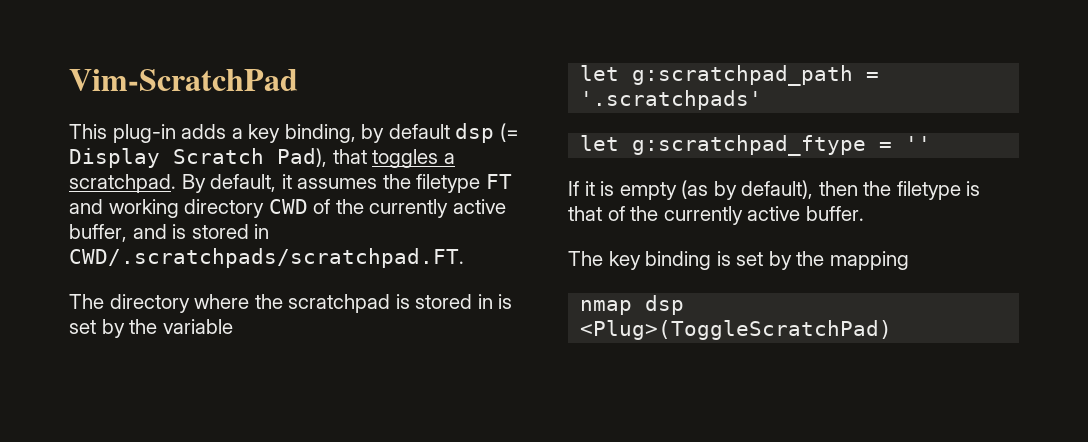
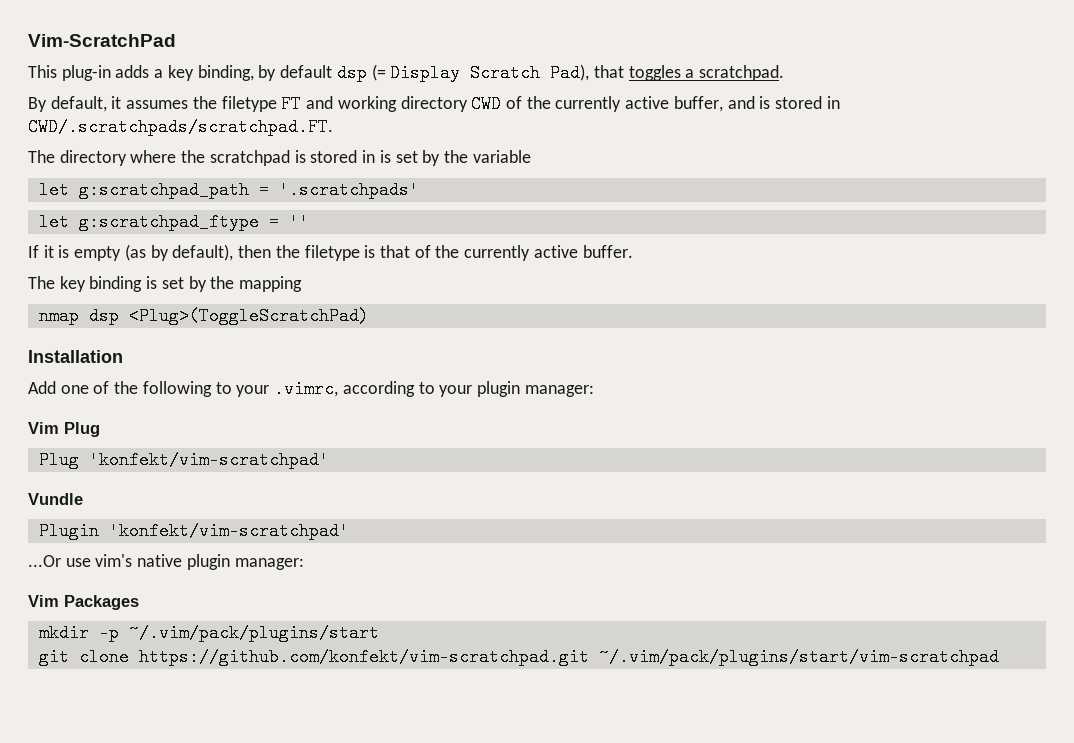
- This plug-in adds a key binding, by default dsp (= Display Scratch Pad), that toggles a scratchpad. By default, it assumes the filetype FT and working directory CWD of the currently active buffer, and is stored in CWD/.scratchpads/scratchpad.FT.
+ This plug-in adds a key binding, by default dsp (= Display Scratch Pad), that toggles a scratchpad.
+ By default, it assumes the filetype FT and working directory CWD of the currently active buffer, and is stored in CWD/.scratchpads/scratchpad.FT.
+ Installation
+ Add one of the following to your .vimrc, according to your plugin manager:
+ Vim Plug
+ Plug 'konfekt/vim-scratchpad'
+ Vundle
+ Plugin 'konfekt/vim-scratchpad'
+ ...Or use vim's native plugin manager:
+ Vim Packages
+ mkdir -p ~/.vim/pack/plugins/start
+ git clone https://github.com/konfekt/vim-scratchpad.git ~/.vim/pack/plugins/start/vim-scratchpad

